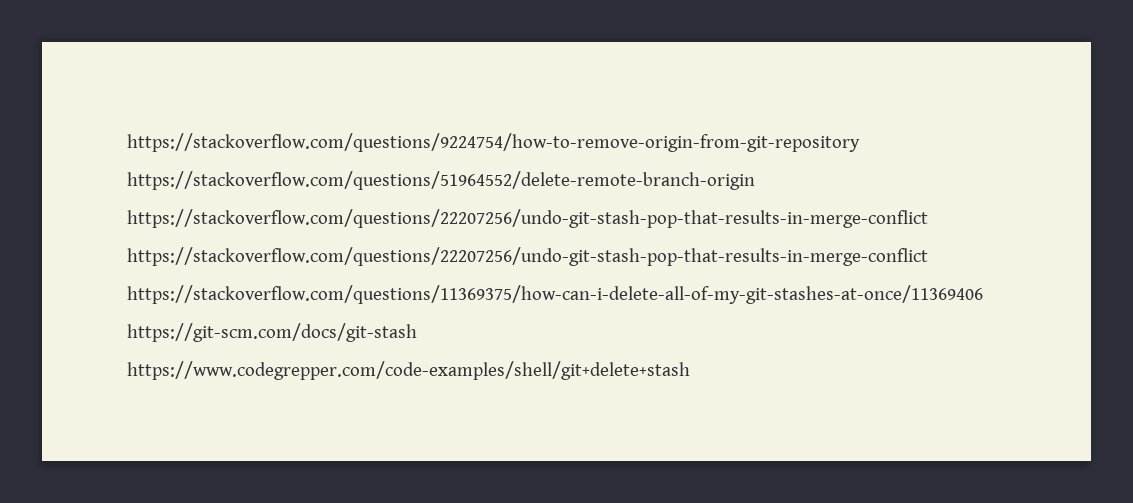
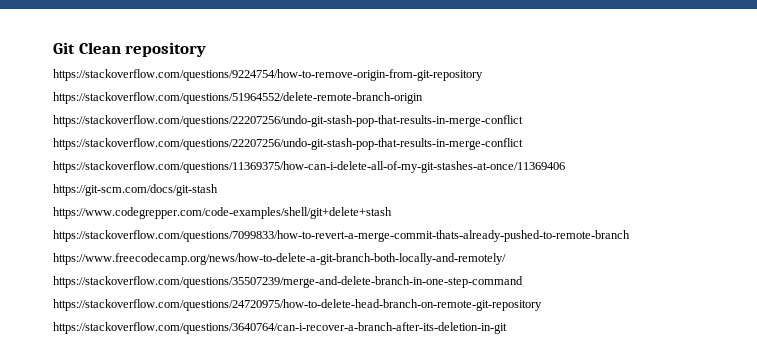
+ Git Clean repository
+ https://stackoverflow.com/questions/7099833/how-to-revert-a-merge-commit-thats-already-pushed-to-remote-branch
+ https://www.freecodecamp.org/news/how-to-delete-a-git-branch-both-locally-and-remotely/
+ https://stackoverflow.com/questions/35507239/merge-and-delete-branch-in-one-step-command
+ https://stackoverflow.com/questions/24720975/how-to-delete-head-branch-on-remote-git-repository
+ https://stackoverflow.com/questions/3640764/can-i-recover-a-branch-after-its-deletion-in-git

